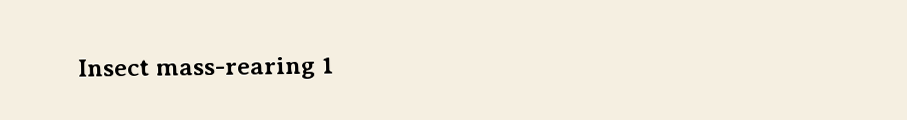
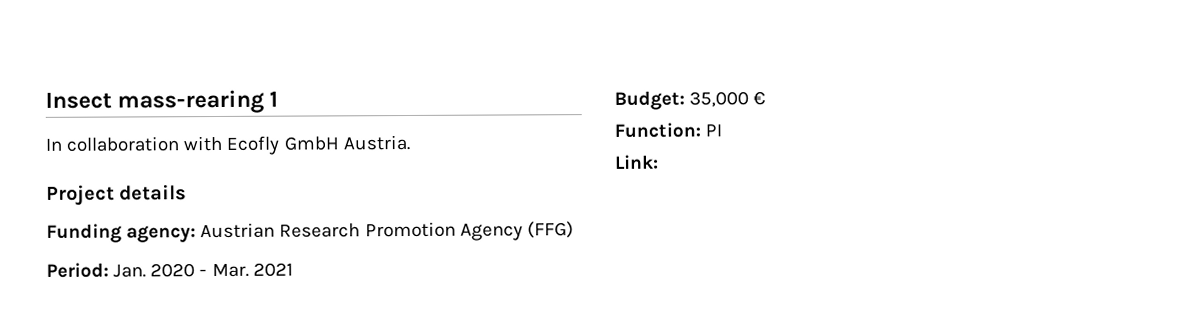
+ In collaboration with Ecofly GmbH Austria.
+ Project details
+ Funding agency: Austrian Research Promotion Agency (FFG)
+ Period: Jan. 2020 - Mar. 2021
+ Budget: 35,000 €
+ Function: PI
+ Link:

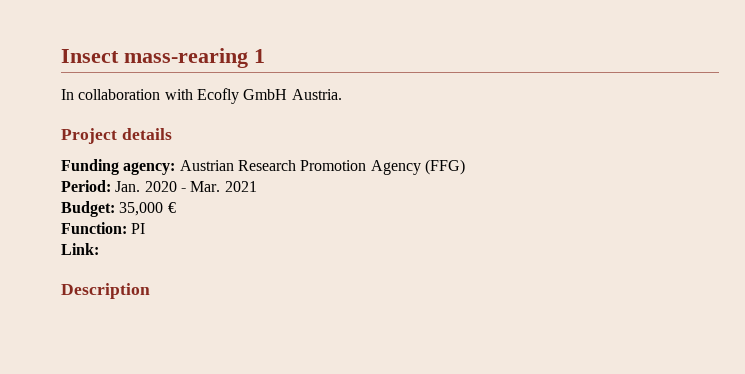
+ Description

